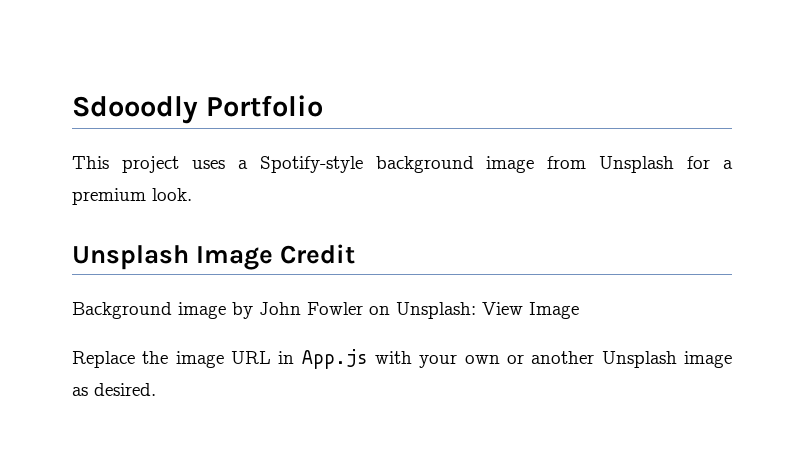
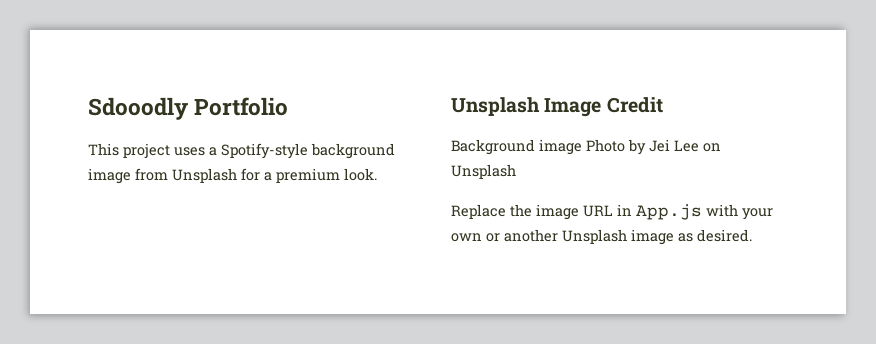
- Background image by John Fowler on Unsplash: View Image
+ Background image Photo by Jei Lee on Unsplash

